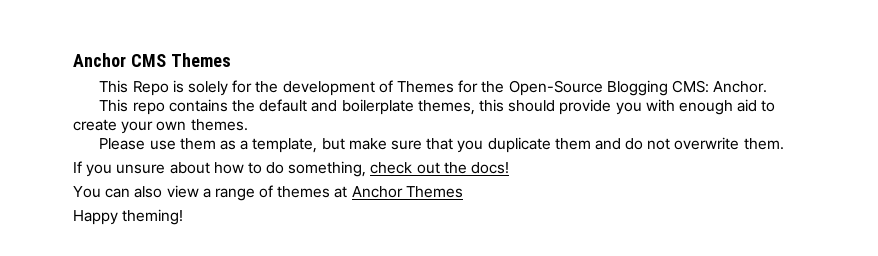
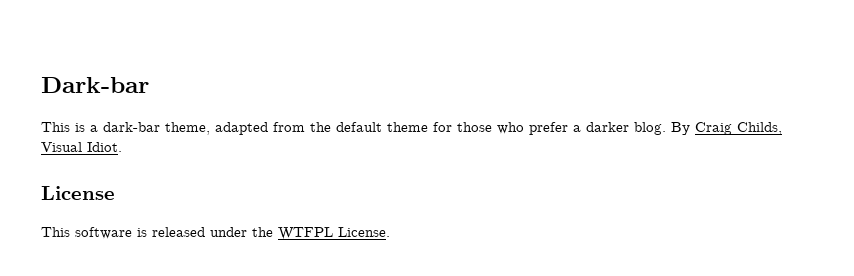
- Anchor CMS Themes
- This Repo is solely for the development of Themes for the Open-Source Blogging CMS: Anchor.
- This repo contains the default and boilerplate themes, this should provide you with enough aid to create your own themes.
- Please use them as a template, but make sure that you duplicate them and do not overwrite them.
- If you unsure about how to do something, check out the docs!
- You can also view a range of themes at Anchor Themes
- Happy theming!
+ Dark-bar
+ This is a dark-bar theme, adapted from the default theme for those who prefer a darker blog. By Craig Childs, Visual Idiot.
+ License
+ This software is released under the WTFPL License.

